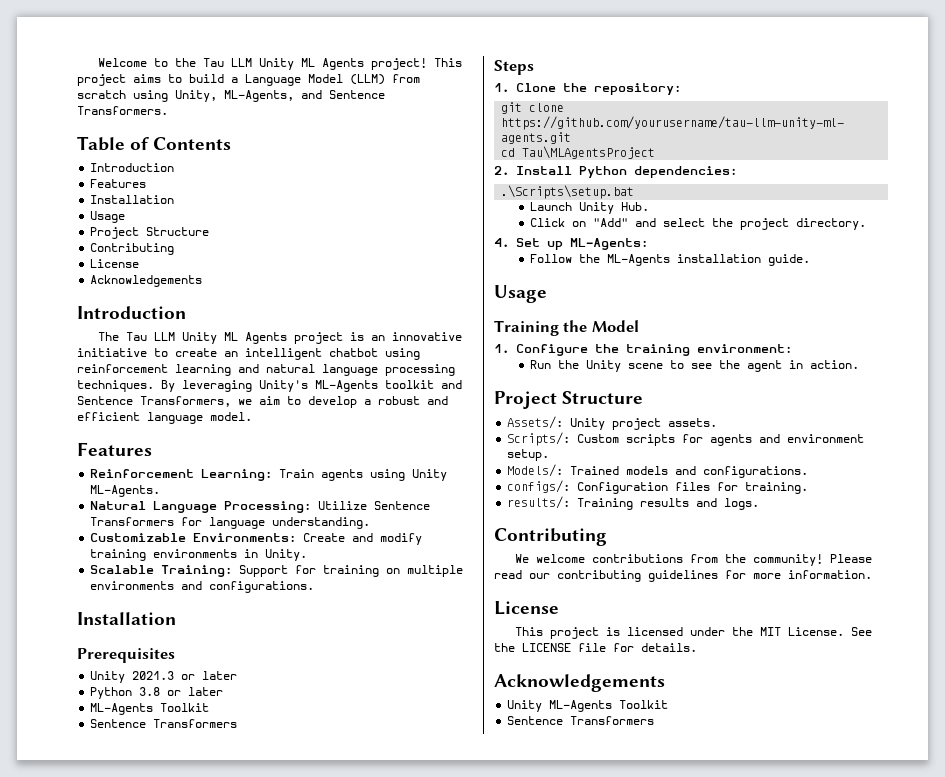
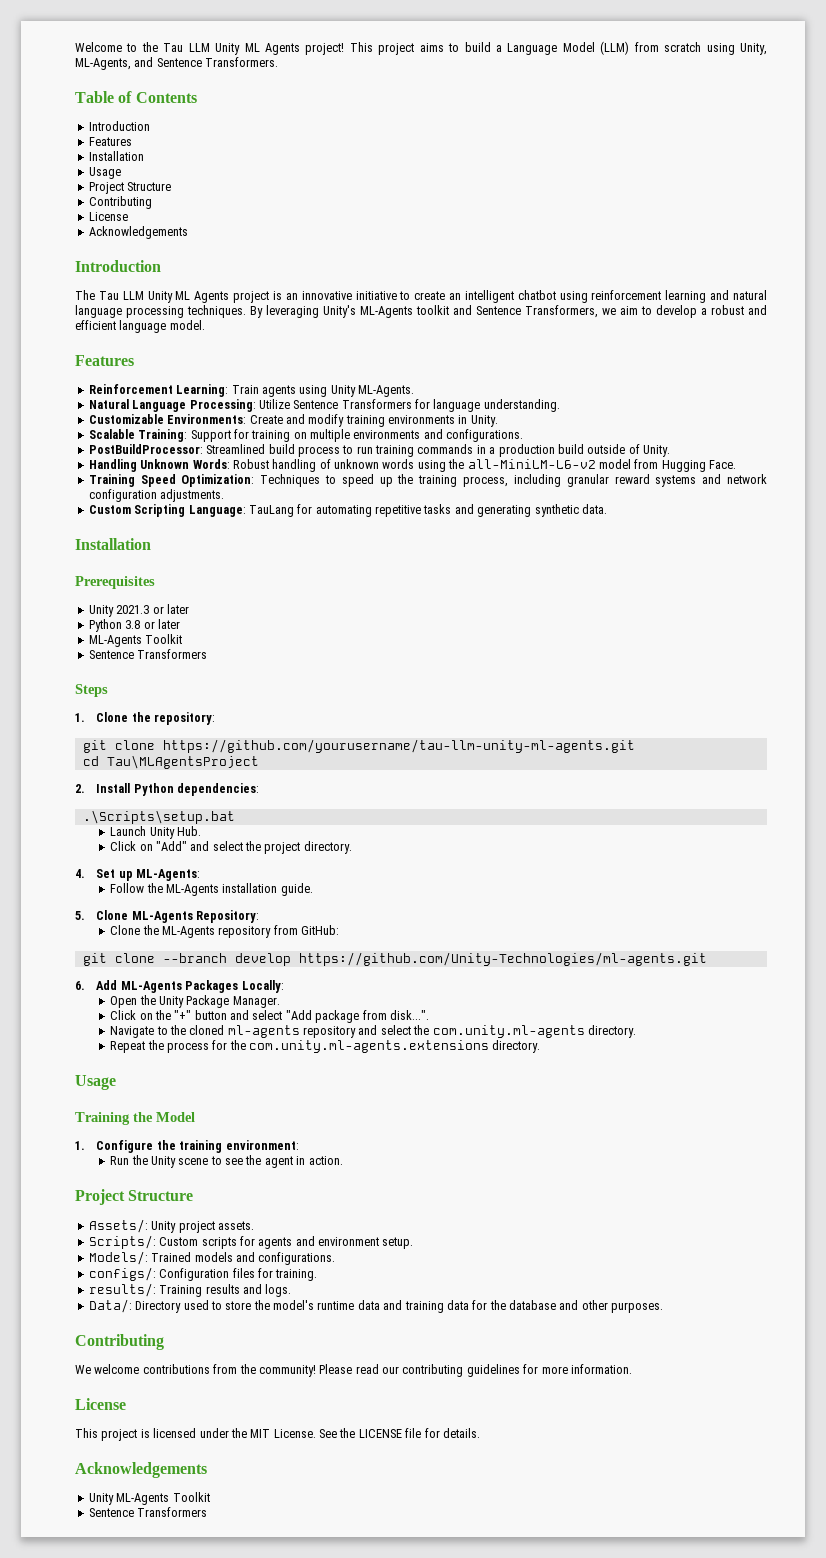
+ PostBuildProcessor: Streamlined build process to run training commands in a production build outside of Unity.
+ Handling Unknown Words: Robust handling of unknown words using the all-MiniLM-L6-v2 model from Hugging Face.
+ Training Speed Optimization: Techniques to speed up the training process, including granular reward systems and network configuration adjustments.
+ Custom Scripting Language: TauLang for automating repetitive tasks and generating synthetic data.
+ 5. Clone ML-Agents Repository:
+ Clone the ML-Agents repository from GitHub:
+ git clone --branch develop https://github.com/Unity-Technologies/ml-agents.git
+ 6. Add ML-Agents Packages Locally:
+ Open the Unity Package Manager.
+ Click on the "+" button and select "Add package from disk...".
+ Navigate to the cloned ml-agents repository and select the com.unity.ml-agents directory.
+ Repeat the process for the com.unity.ml-agents.extensions directory.
+ Data/: Directory used to store the model's runtime data and training data for the database and other purposes.

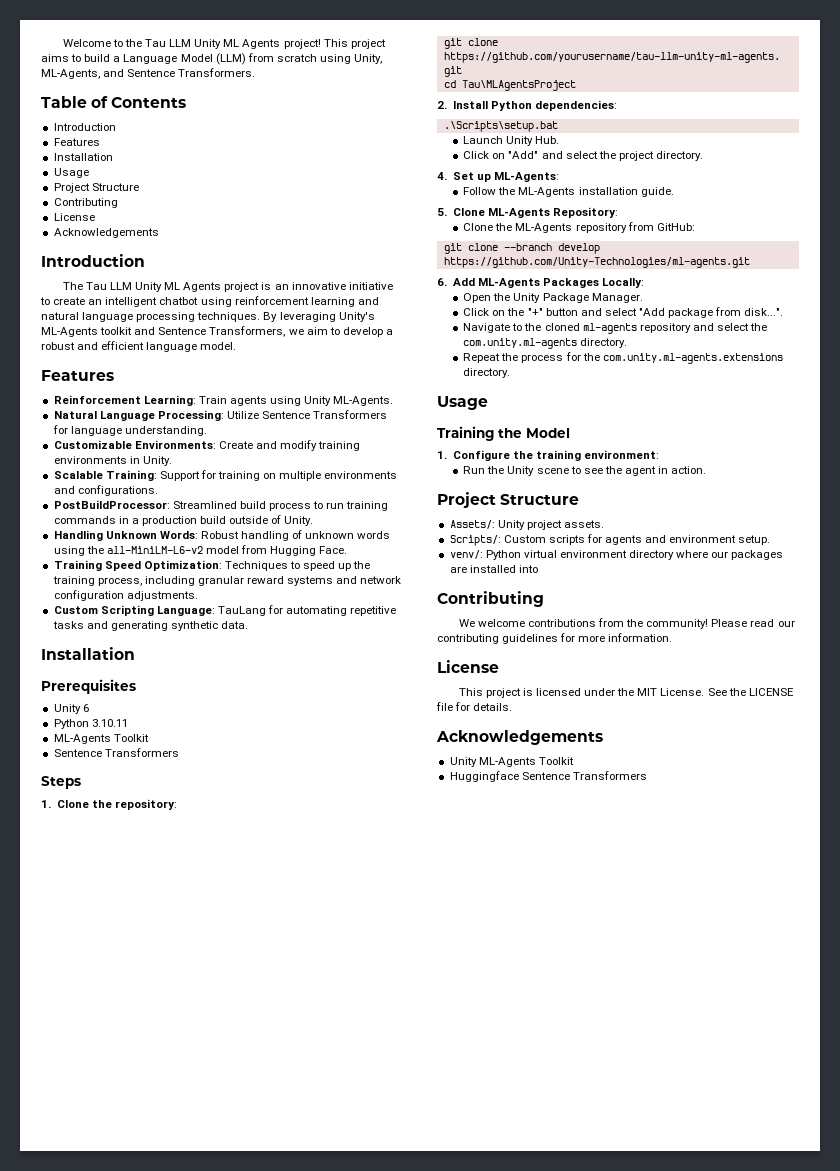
- Unity 2021.3 or later
- Python 3.8 or later
+ Unity 6
+ Python 3.10.11
- Models/: Trained models and configurations.
- configs/: Configuration files for training.
- results/: Training results and logs.
- Data/: Directory used to store the model's runtime data and training data for the database and other purposes.
+ venv/: Python virtual environment directory where our packages are installed into
  Unity ML-Agents Toolkit
- Sentence Transformers
+ Huggingface Sentence Transformers

